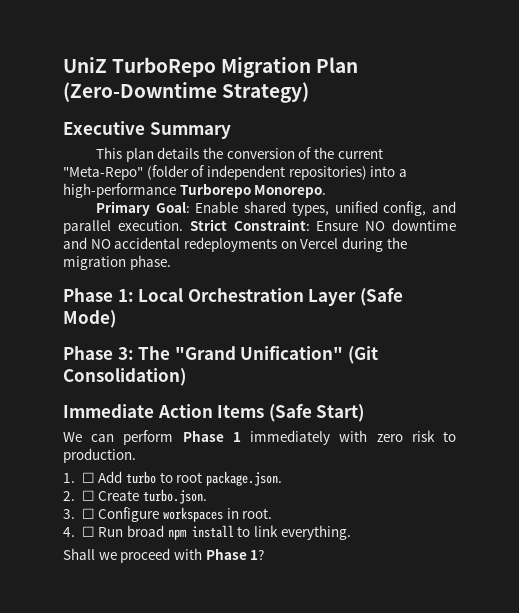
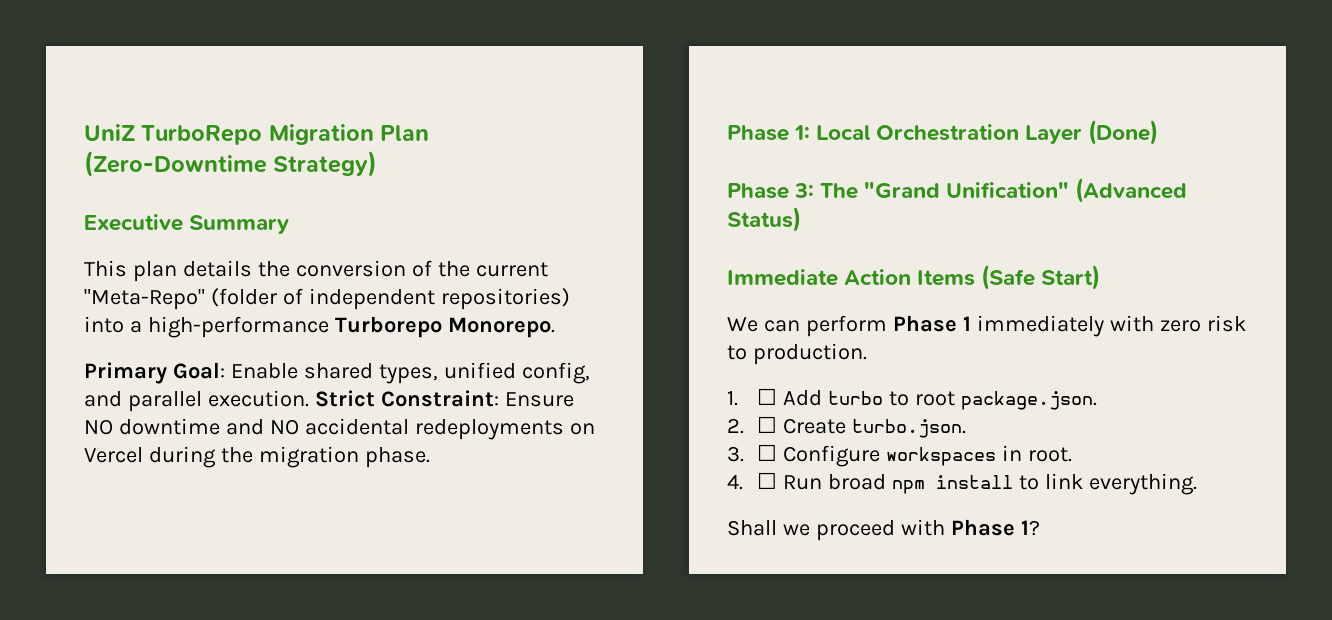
- Phase 1: Local Orchestration Layer (Safe Mode)
+ Phase 1: Local Orchestration Layer (Done)
- Phase 3: The "Grand Unification" (Git Consolidation)
+ Phase 3: The "Grand Unification" (Advanced Status)

